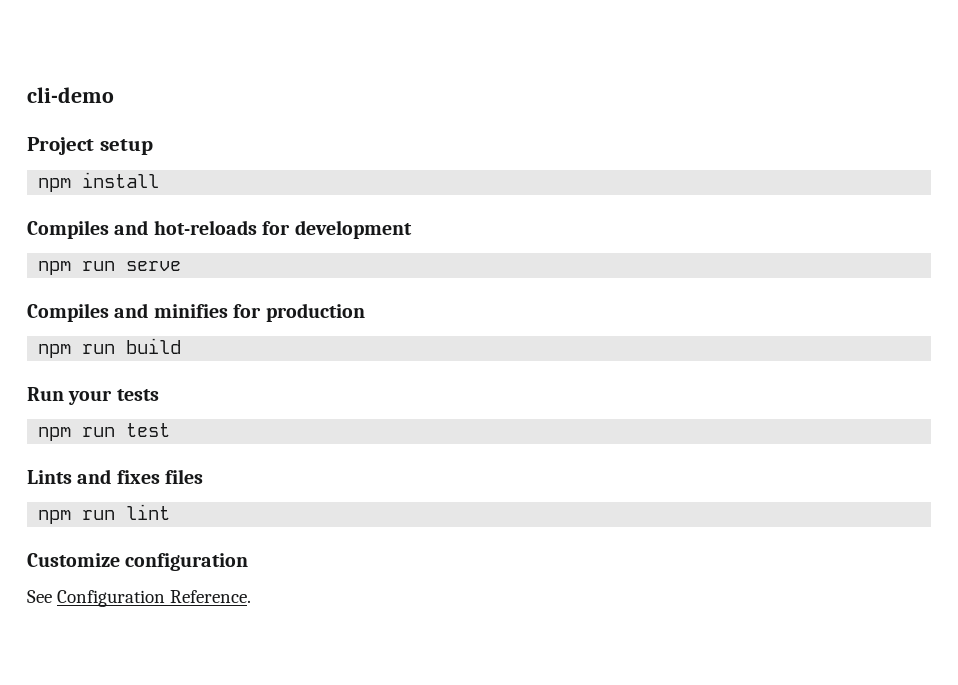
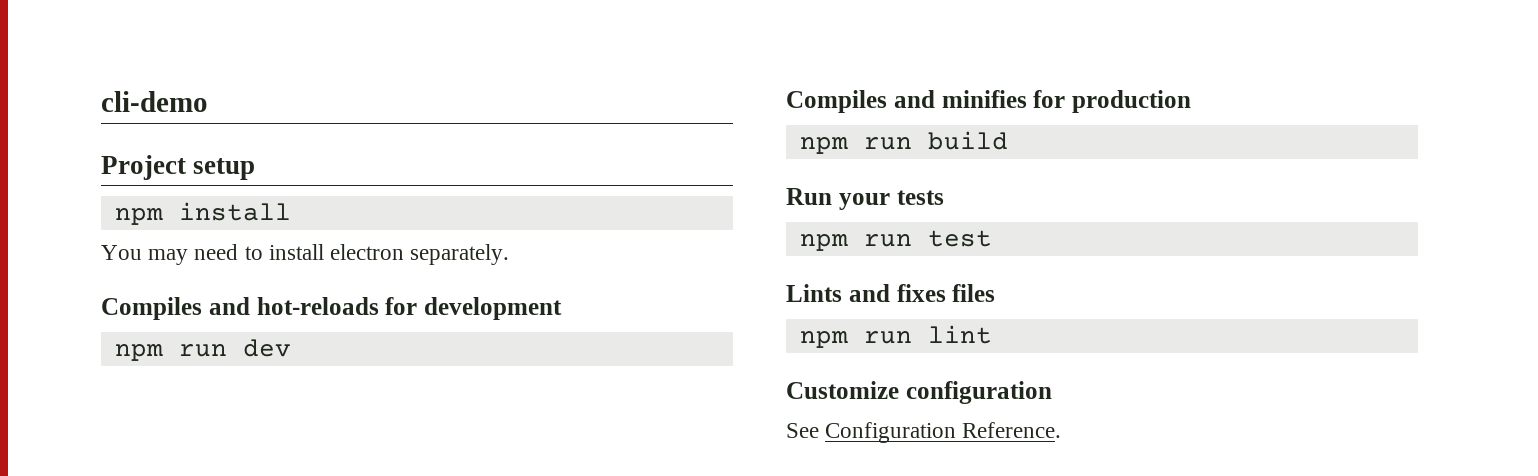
+ You may need to install electron separately.
- npm run serve
+ npm run dev

